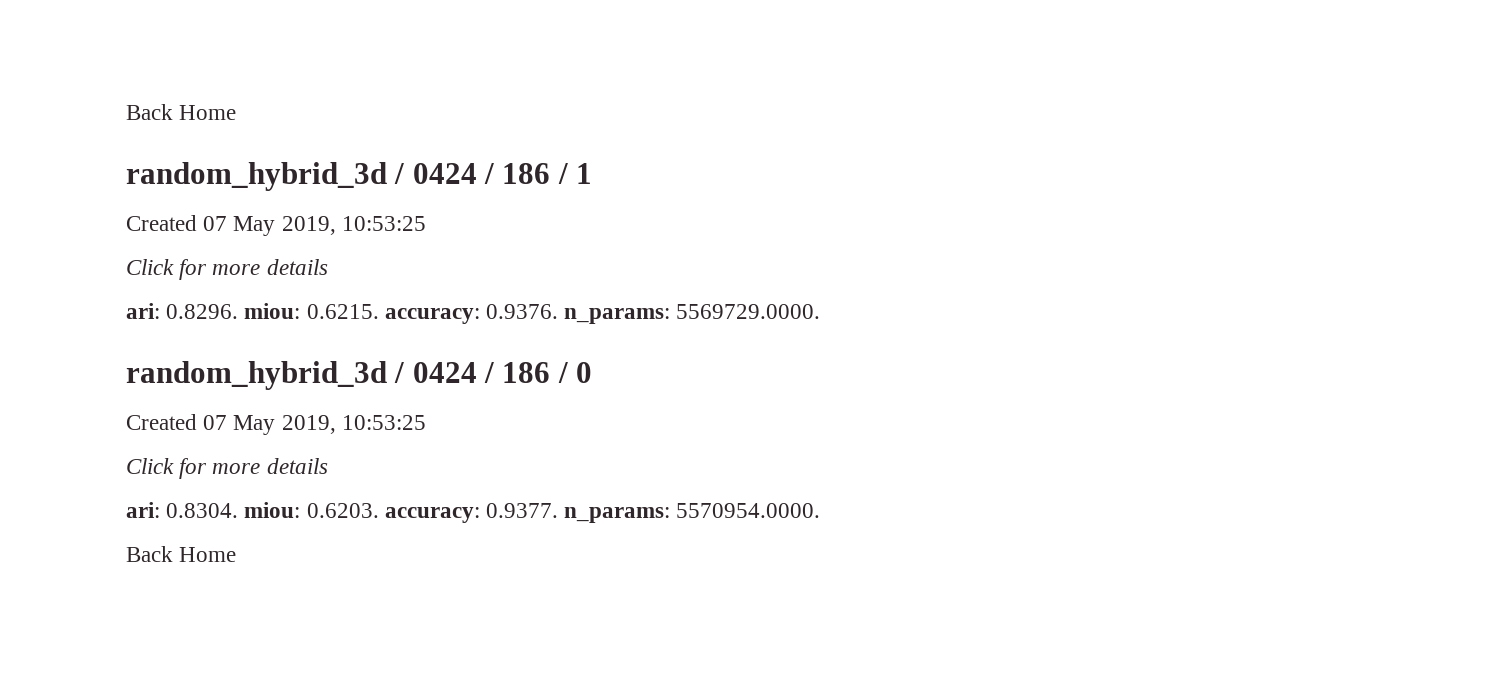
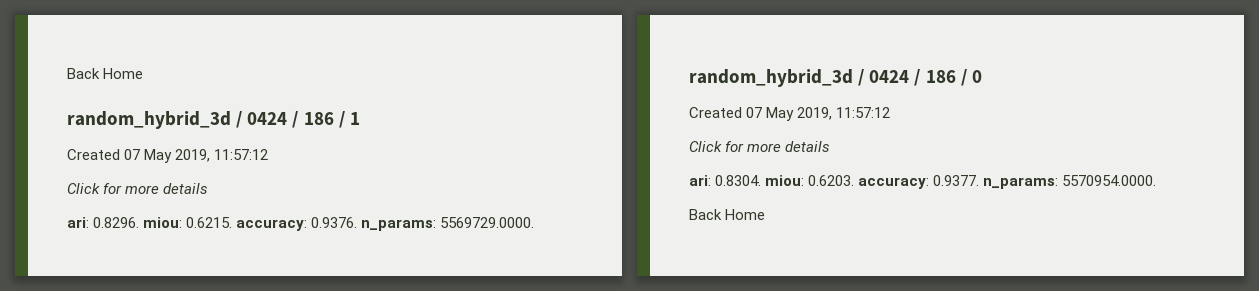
  random_hybrid_3d / 0424 / 186 / 1
- Created 07 May 2019, 10:53:25
+ Created 07 May 2019, 11:57:12
  random_hybrid_3d / 0424 / 186 / 0
- Created 07 May 2019, 10:53:25
+ Created 07 May 2019, 11:57:12

